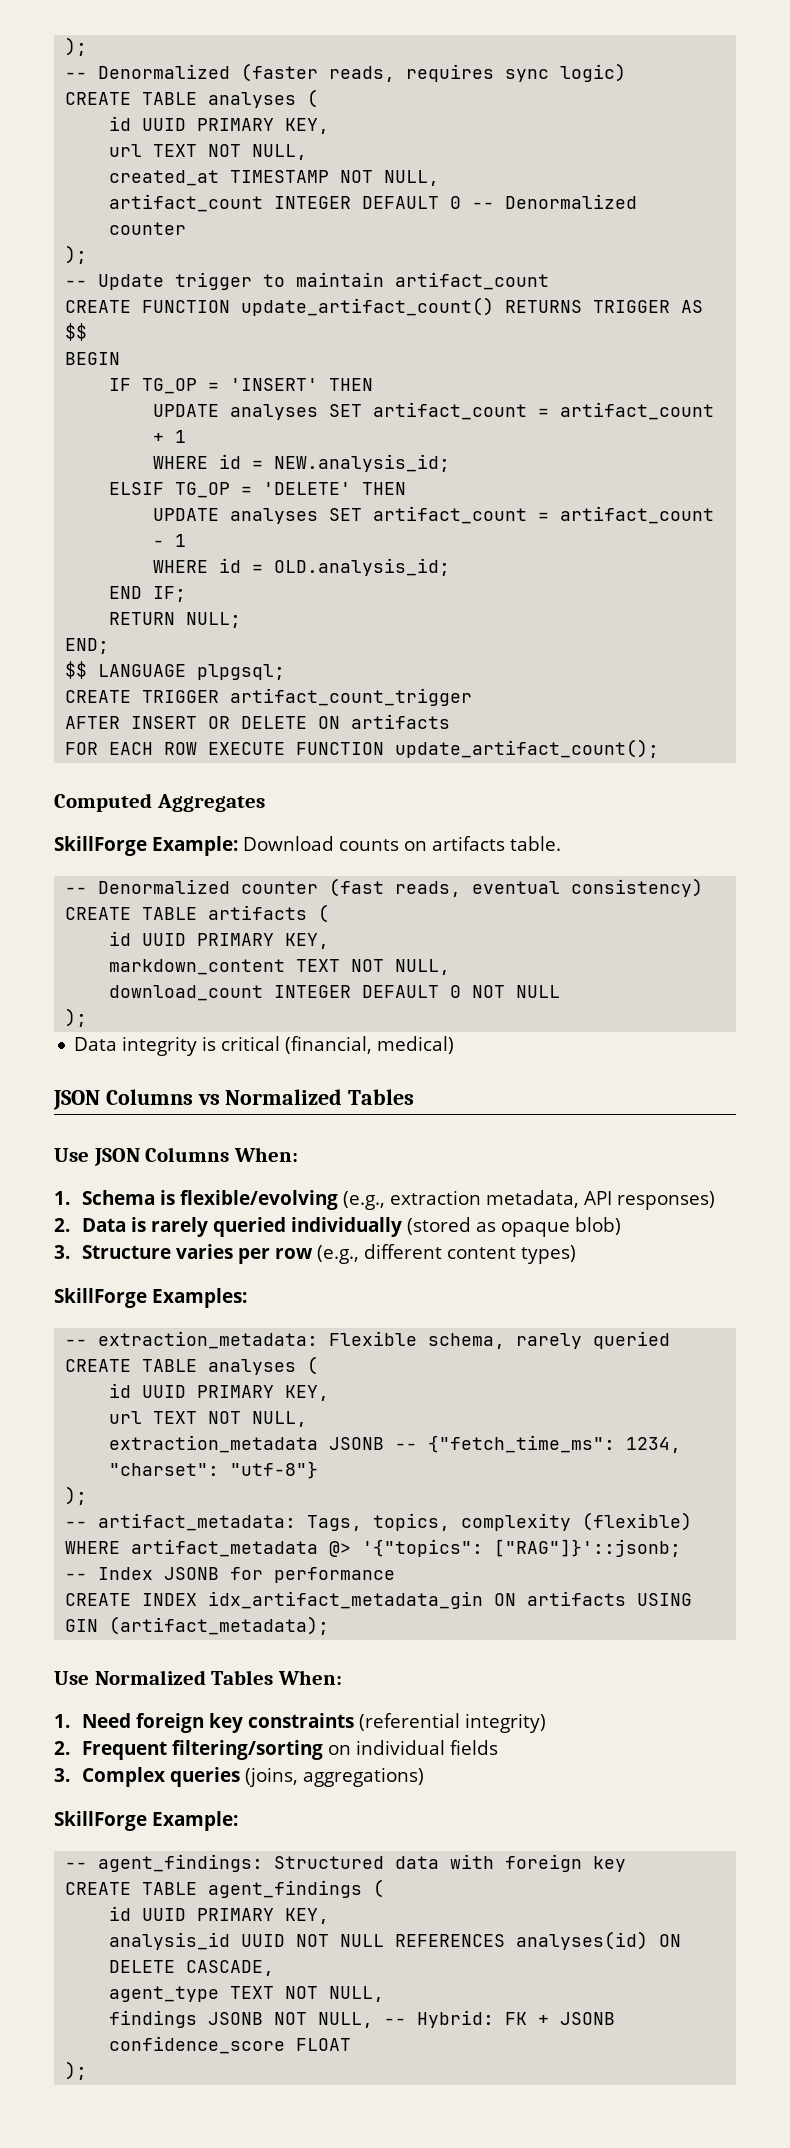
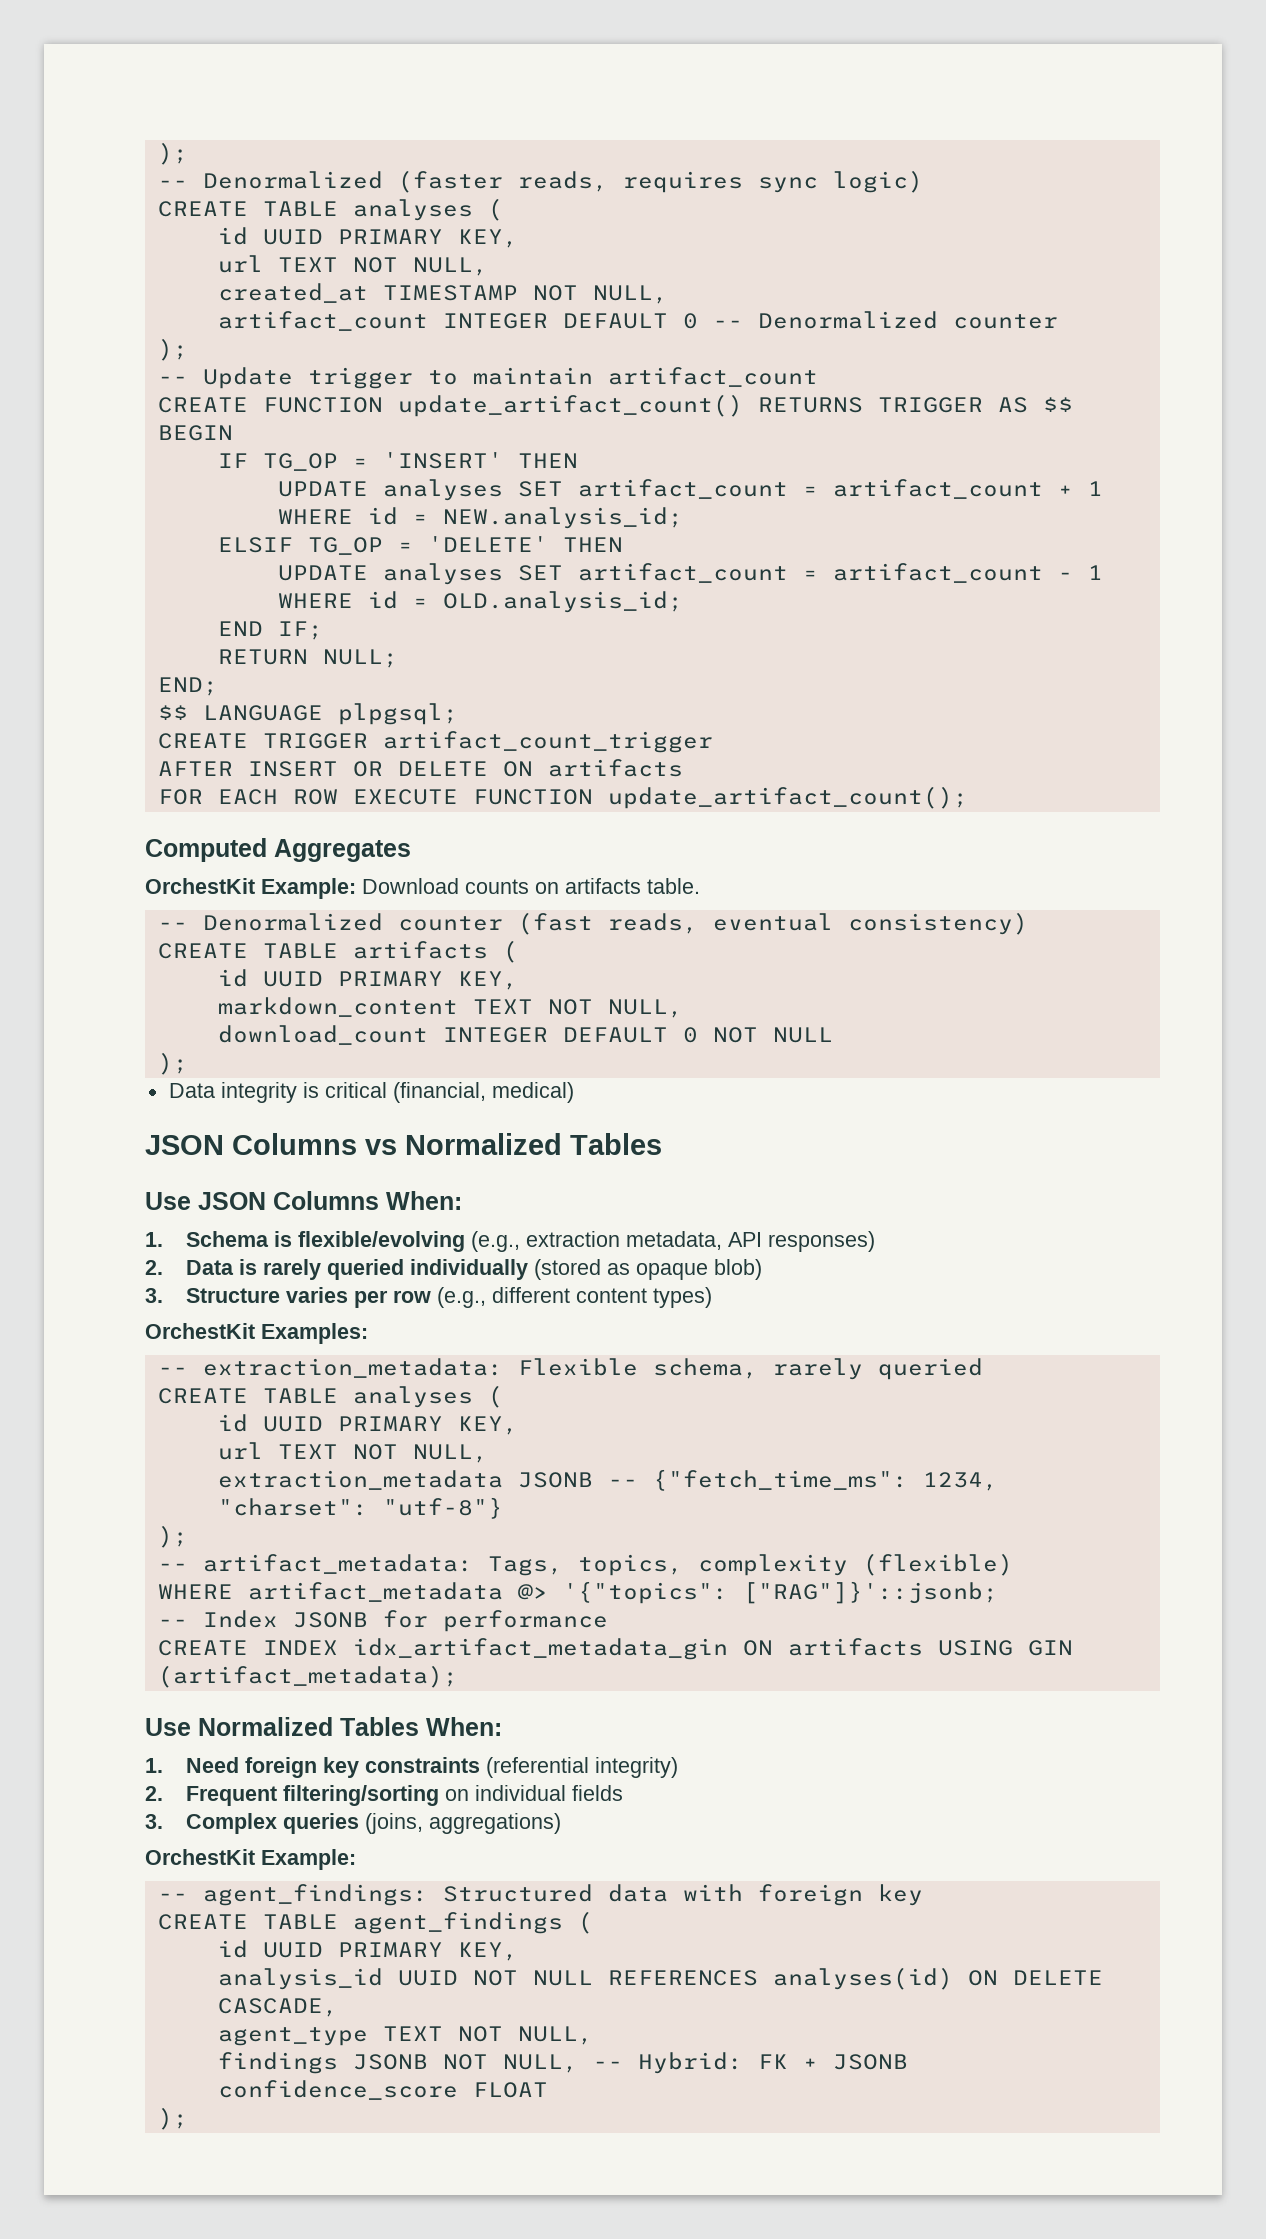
- SkillForge Example: Download counts on artifacts table.
+ OrchestKit Example: Download counts on artifacts table.
- SkillForge Examples:
+ OrchestKit Examples:
  3. Complex queries (joins, aggregations)
- SkillForge Example:
+ OrchestKit Example:

